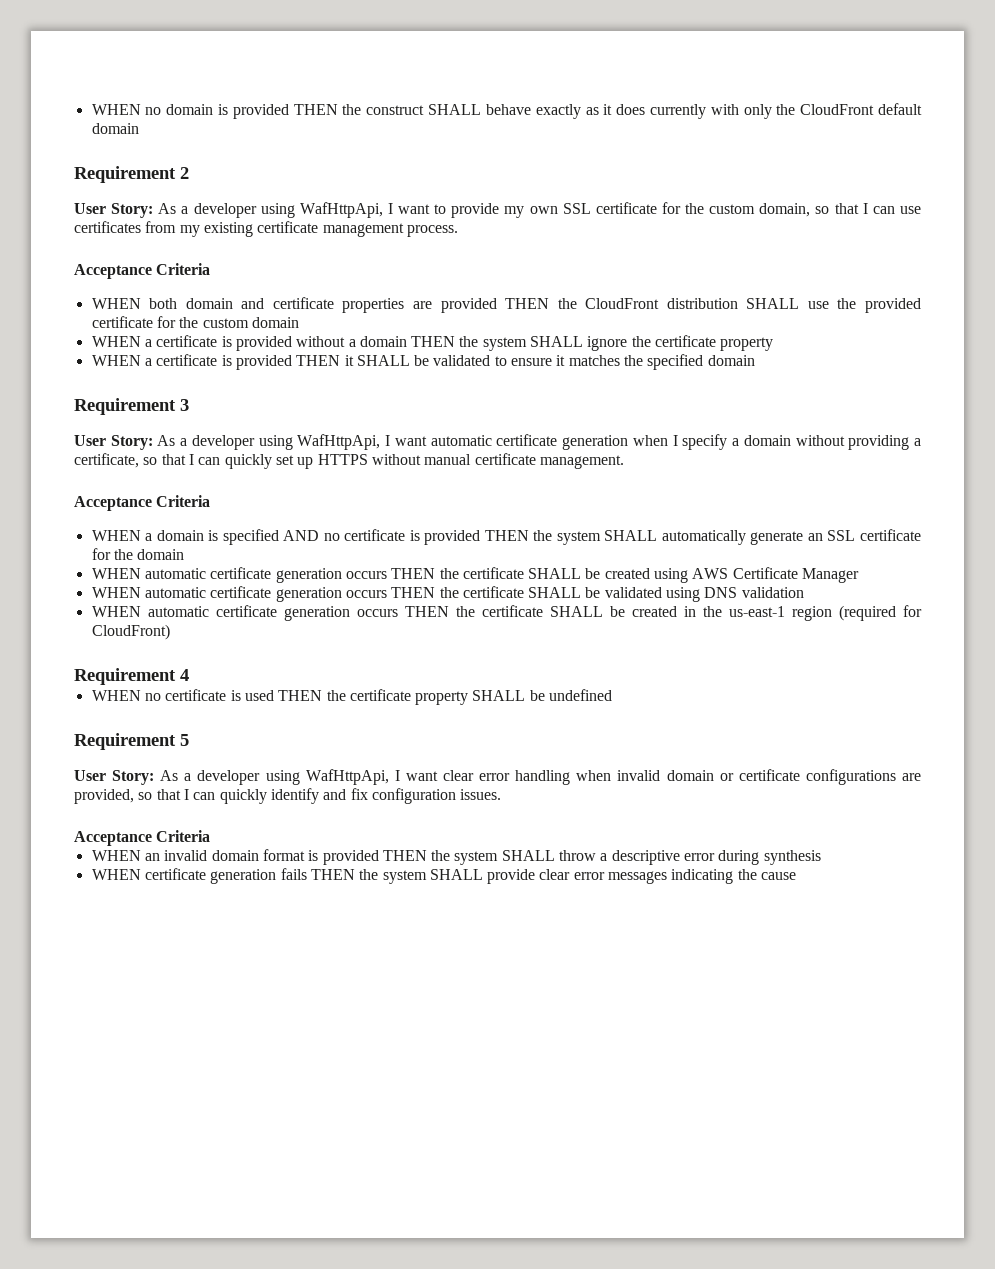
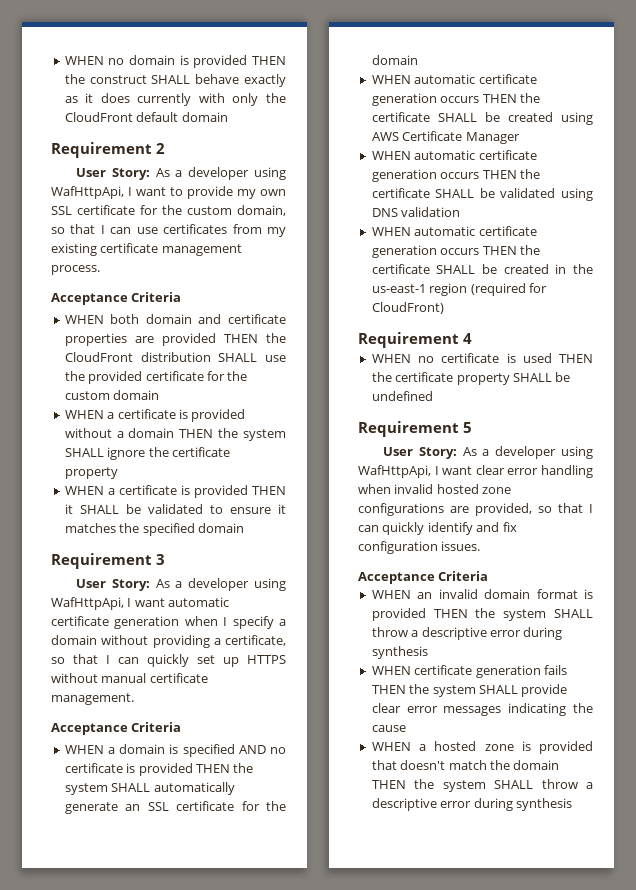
- User Story: As a developer using WafHttpApi, I want clear error handling when invalid domain or certificate configurations are provided, so that I can quickly identify and fix configuration issues.
+ User Story: As a developer using WafHttpApi, I want clear error handling when invalid hosted zone configurations are provided, so that I can quickly identify and fix configuration issues.
+ WHEN a hosted zone is provided that doesn't match the domain THEN the system SHALL throw a descriptive error during synthesis

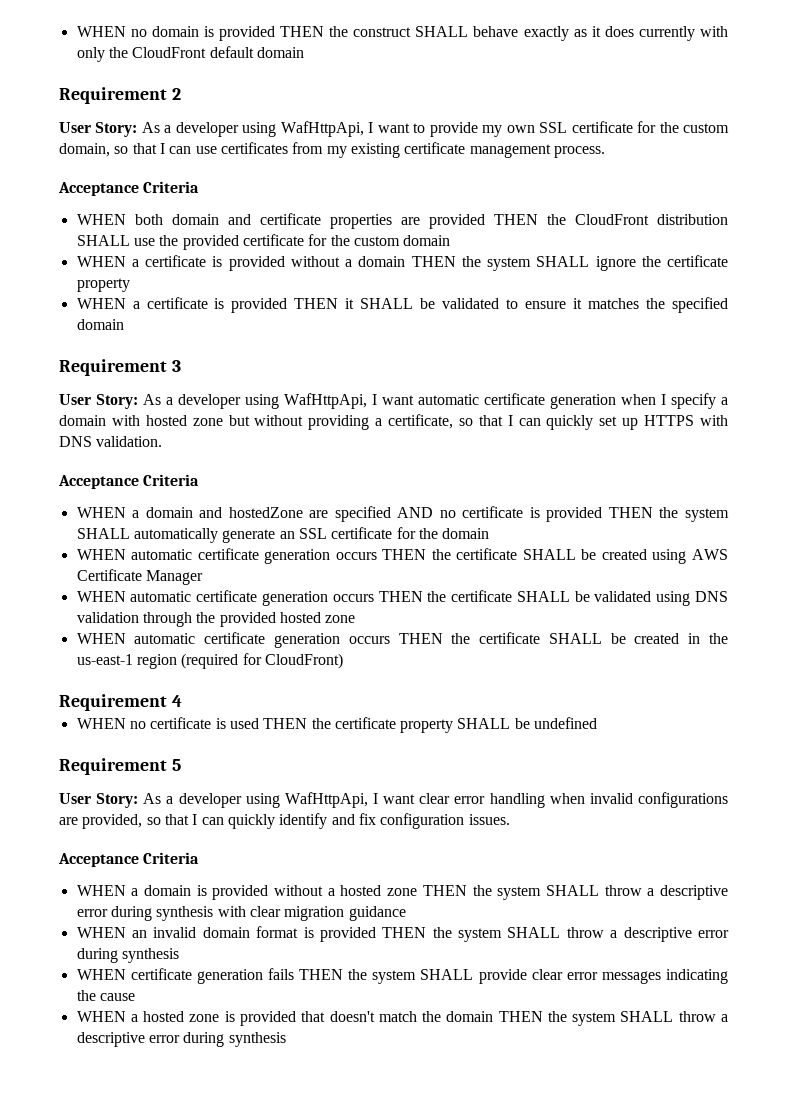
- User Story: As a developer using WafHttpApi, I want automatic certificate generation when I specify a domain without providing a certificate, so that I can quickly set up HTTPS without manual certificate management.
+ User Story: As a developer using WafHttpApi, I want automatic certificate generation when I specify a domain with hosted zone but without providing a certificate, so that I can quickly set up HTTPS with DNS validation.
  Acceptance Criteria
- WHEN a domain is specified AND no certificate is provided THEN the system SHALL automatically generate an SSL certificate for the domain
+ WHEN a domain and hostedZone are specified AND no certificate is provided THEN the system SHALL automatically generate an SSL certificate for the domain
- WHEN automatic certificate generation occurs THEN the certificate SHALL be validated using DNS validation
+ WHEN automatic certificate generation occurs THEN the certificate SHALL be validated using DNS validation through the provided hosted zone
- User Story: As a developer using WafHttpApi, I want clear error handling when invalid hosted zone configurations are provided, so that I can quickly identify and fix configuration issues.
+ User Story: As a developer using WafHttpApi, I want clear error handling when invalid configurations are provided, so that I can quickly identify and fix configuration issues.
+ WHEN a domain is provided without a hosted zone THEN the system SHALL throw a descriptive error during synthesis with clear migration guidance

